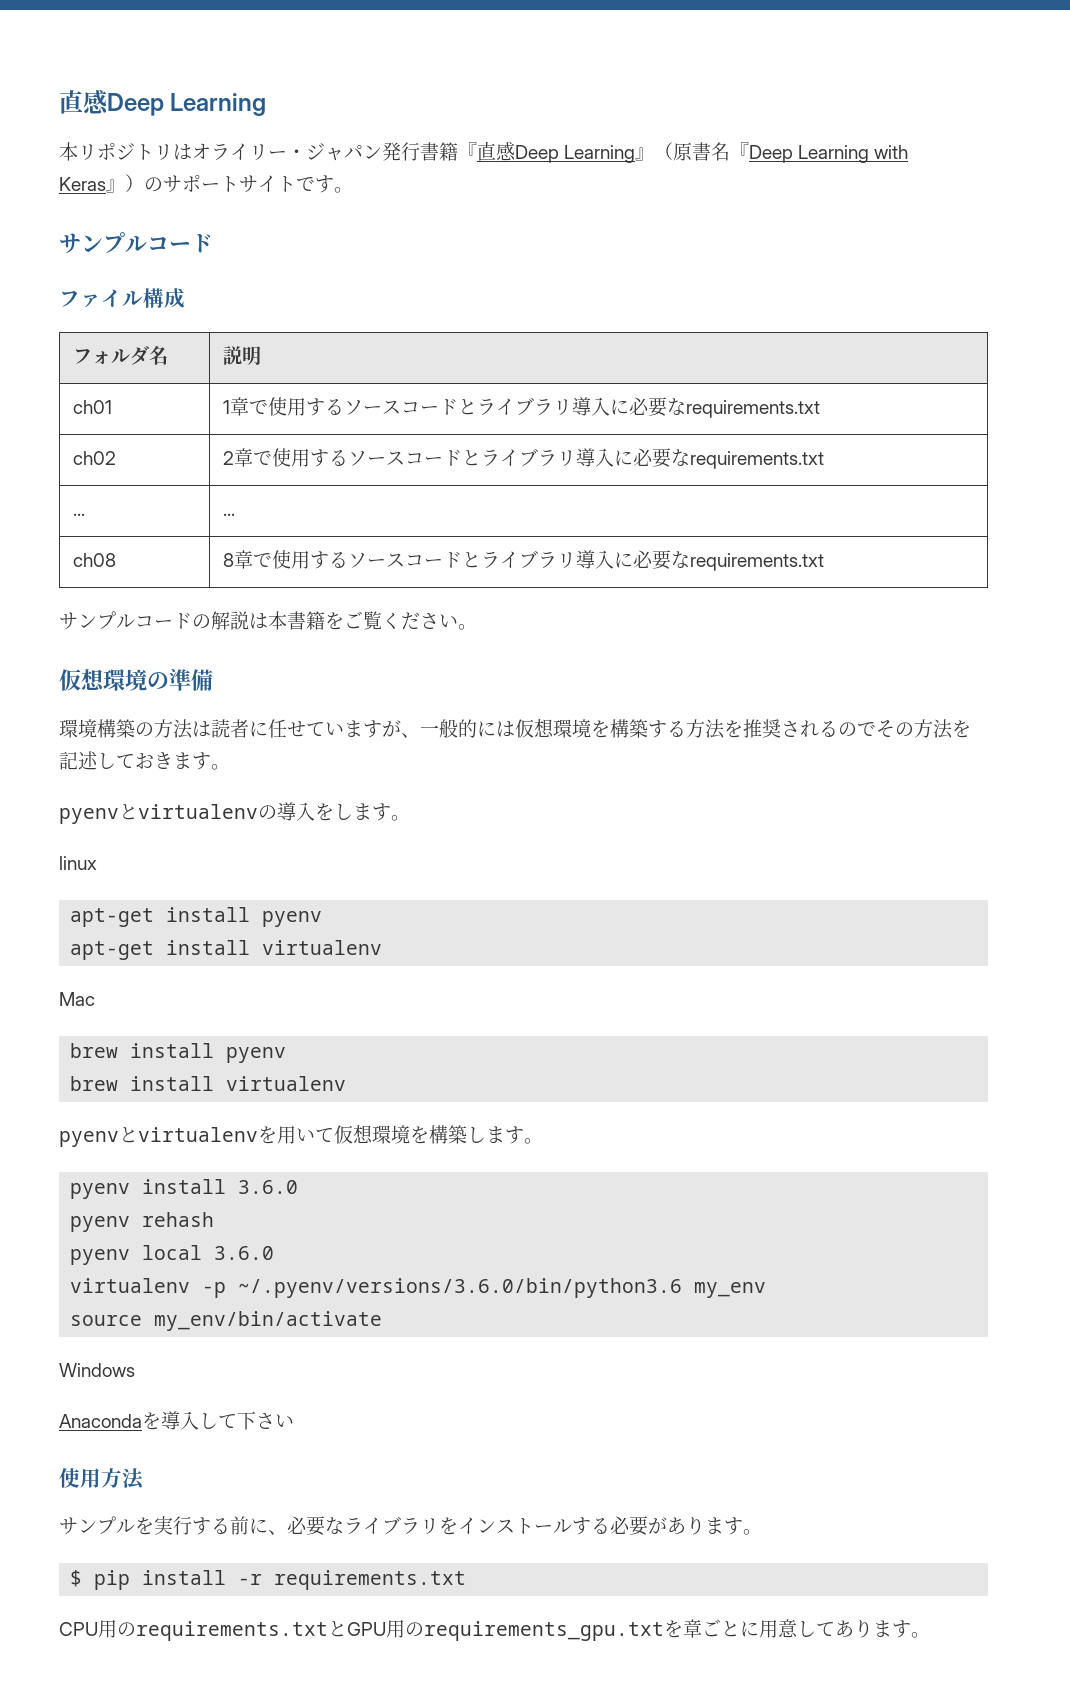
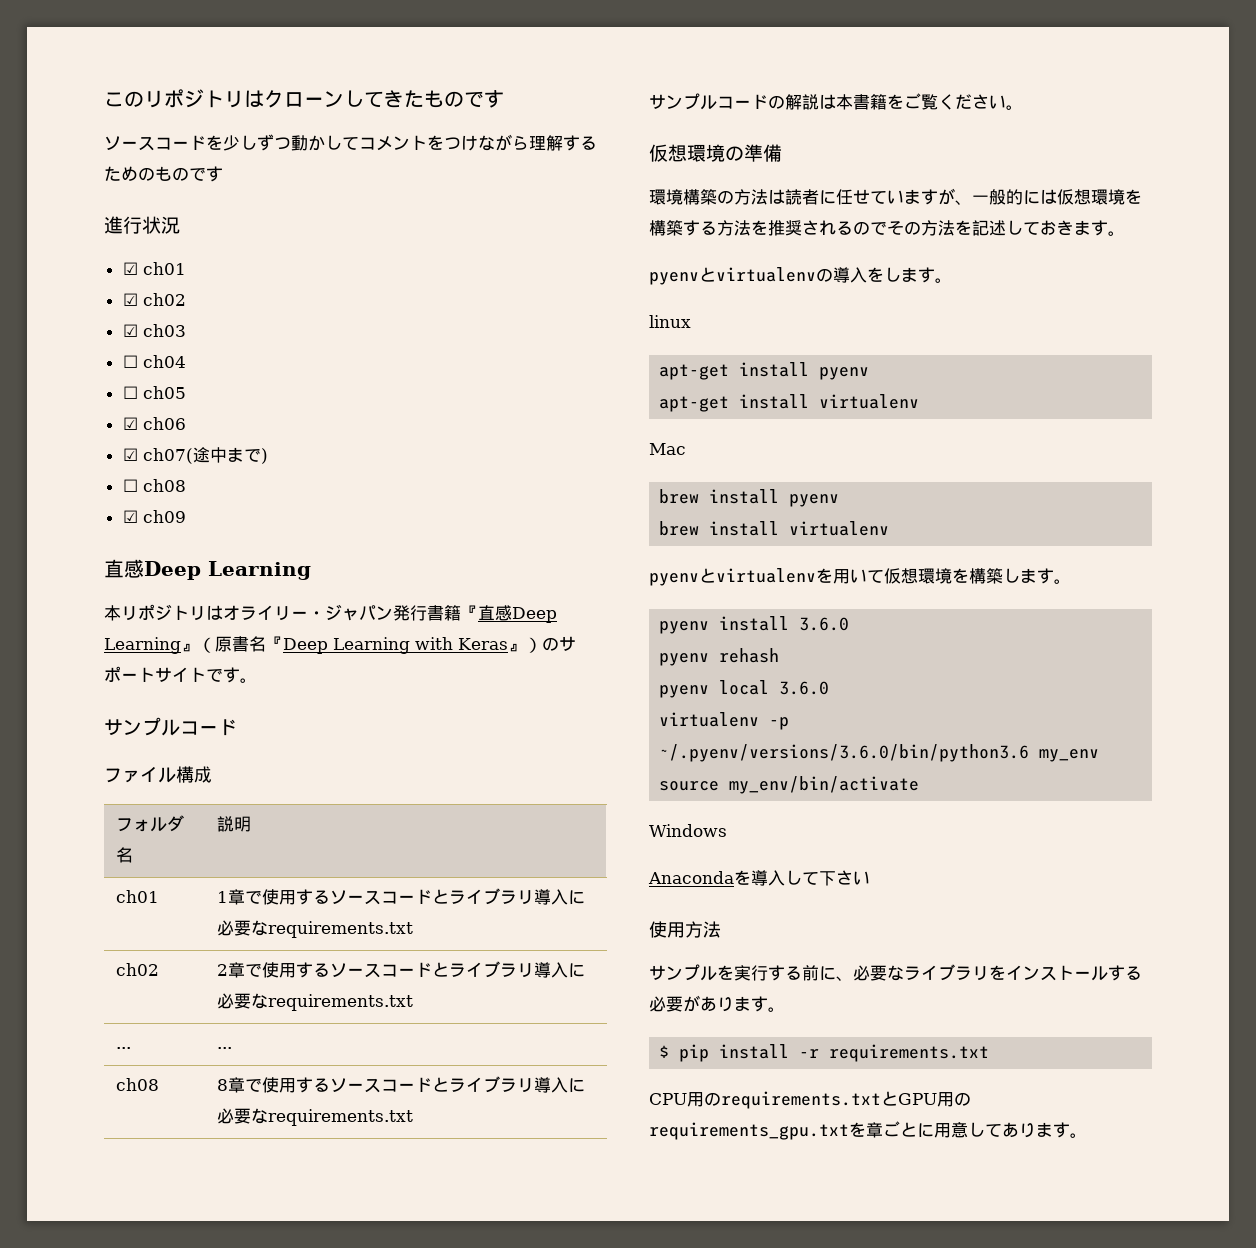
+ このリポジトリはクローンしてきたものです
+ ソースコードを少しずつ動かしてコメントをつけながら理解するためのものです
+ 進行状況
+ ☑ ch01
+ ☑ ch02
+ ☑ ch03
+ ☐ ch04
+ ☐ ch05
+ ☑ ch06
+ ☑ ch07(途中まで)
+ ☐ ch08
+ ☑ ch09

